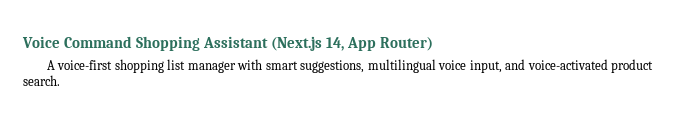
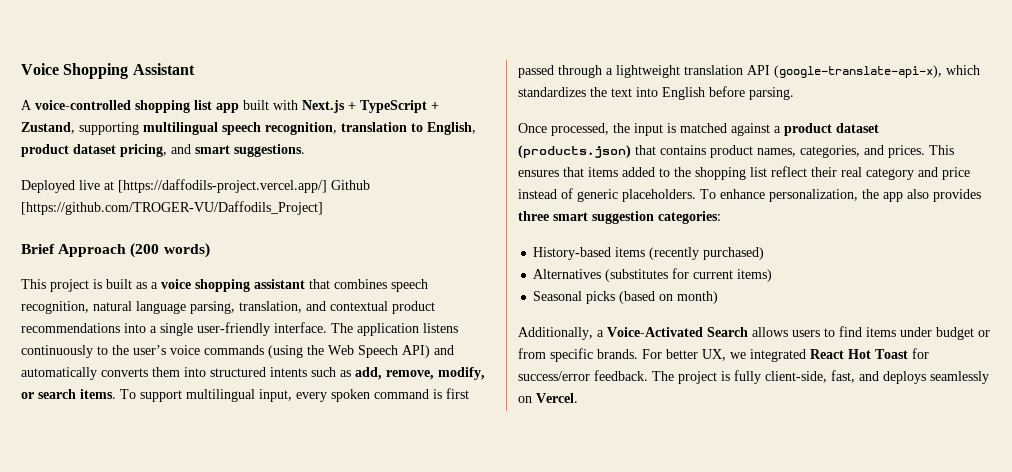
- Voice Command Shopping Assistant (Next.js 14, App Router)
+ Voice Shopping Assistant
- A voice-first shopping list manager with smart suggestions, multilingual voice input, and voice-activated product search.
+ A voice-controlled shopping list app built with Next.js + TypeScript + Zustand, supporting multilingual speech recognition, translation to English, product dataset pricing, and smart suggestions.
+ Deployed live at [https://daffodils-project.vercel.app/] Github [https://github.com/TROGER-VU/Daffodils_Project]
+ Brief Approach (200 words)
+ This project is built as a voice shopping assistant that combines speech recognition, natural language parsing, translation, and contextual product recommendations into a single user-friendly interface. The application listens continuously to the user’s voice commands (using the Web Speech API) and automatically converts them into structured intents such as add, remove, modify, or search items. To support multilingual input, every spoken command is first passed through a lightweight translation API (google-translate-api-x), which standardizes the text into English before parsing.
+ Once processed, the input is matched against a product dataset (products.json) that contains product names, categories, and prices. This ensures that items added to the shopping list reflect their real category and price instead of generic placeholders. To enhance personalization, the app also provides three smart suggestion categories:
+ History-based items (recently purchased)
+ Alternatives (substitutes for current items)
+ Seasonal picks (based on month)
+ Additionally, a Voice-Activated Search allows users to find items under budget or from specific brands. For better UX, we integrated React Hot Toast for success/error feedback. The project is fully client-side, fast, and deploys seamlessly on Vercel.

